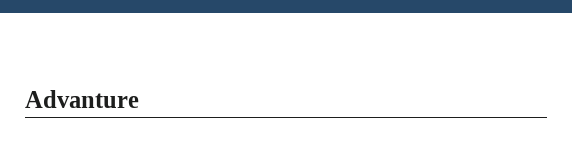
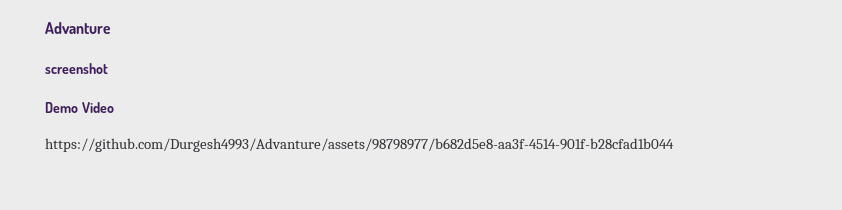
+ screenshot
+ Demo Video
+ https://github.com/Durgesh4993/Advanture/assets/98798977/b682d5e8-aa3f-4514-901f-b28cfad1b044

